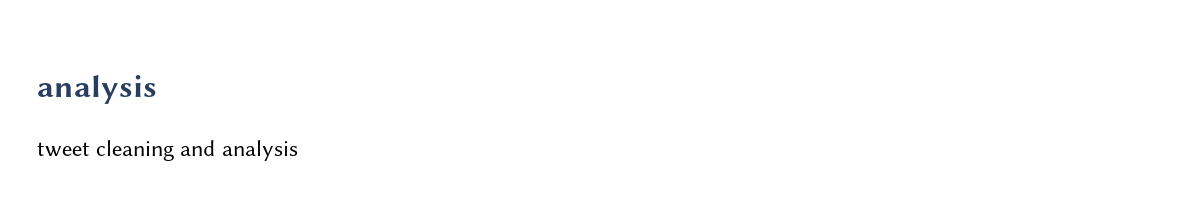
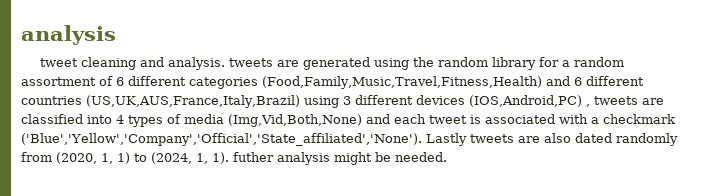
- tweet cleaning and analysis
+ tweet cleaning and analysis. tweets are generated using the random library for a random assortment of 6 different categories (Food,Family,Music,Travel,Fitness,Health) and 6 different countries (US,UK,AUS,France,Italy,Brazil) using 3 different devices (IOS,Android,PC) , tweets are classified into 4 types of media (Img,Vid,Both,None) and each tweet is associated with a checkmark ('Blue','Yellow','Company','Official','State_affiliated','None'). Lastly tweets are also dated randomly from (2020, 1, 1) to (2024, 1, 1). futher analysis might be needed.

